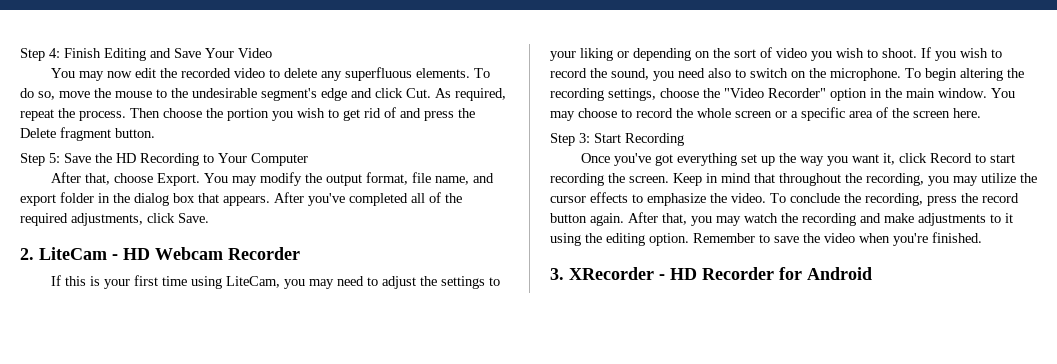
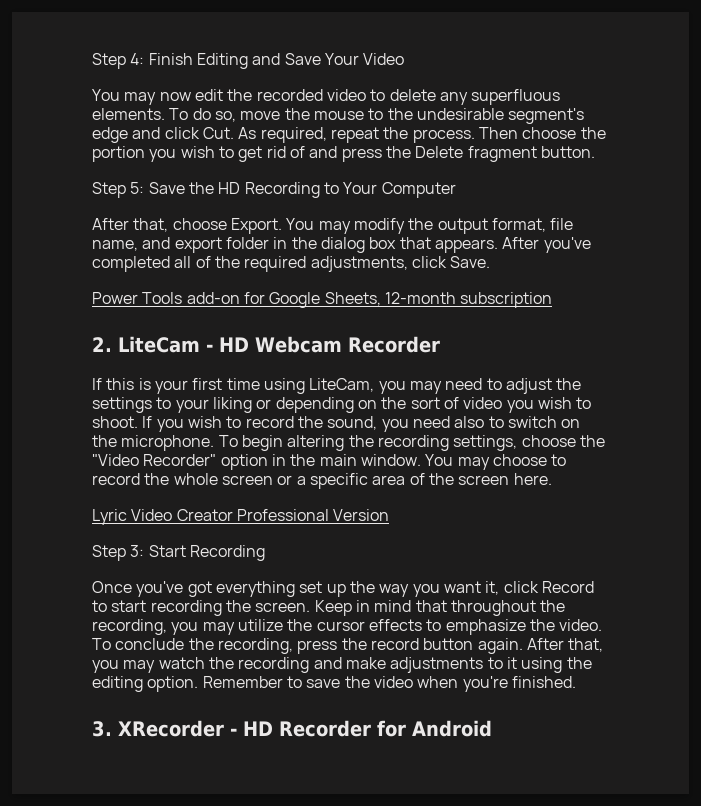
+ Power Tools add-on for Google Sheets, 12-month subscription
+ Lyric Video Creator Professional Version

